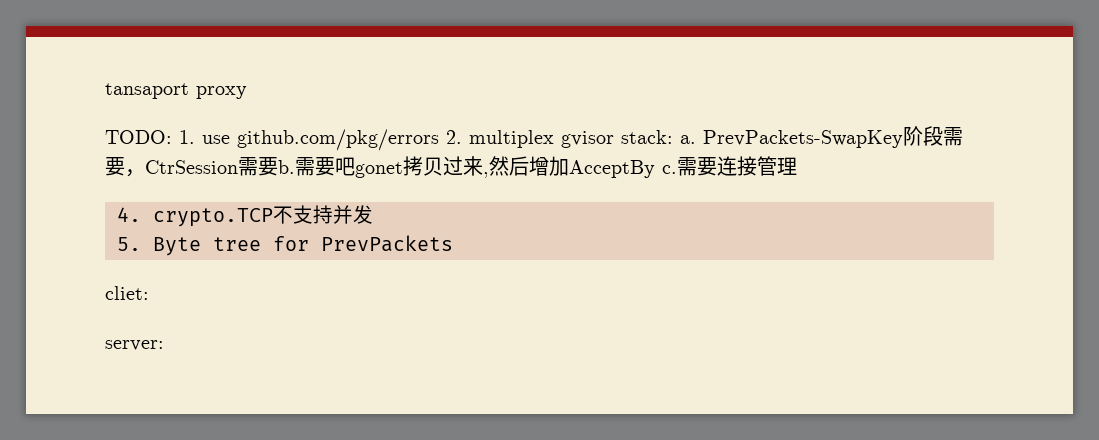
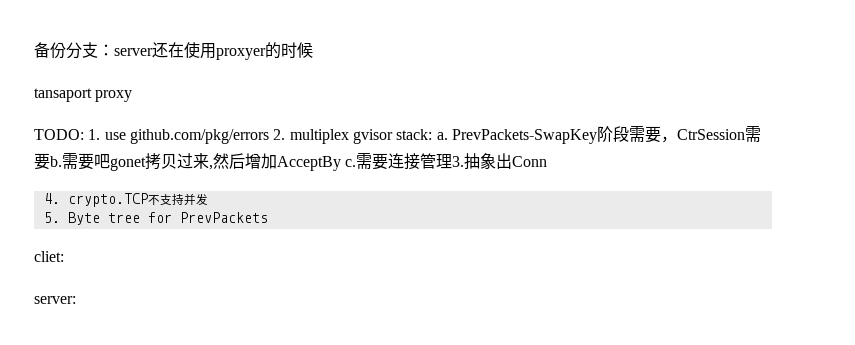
+ 备份分支：server还在使用proxyer的时候
- 需要连接管理
+ 需要连接管理3.抽象出Conn

